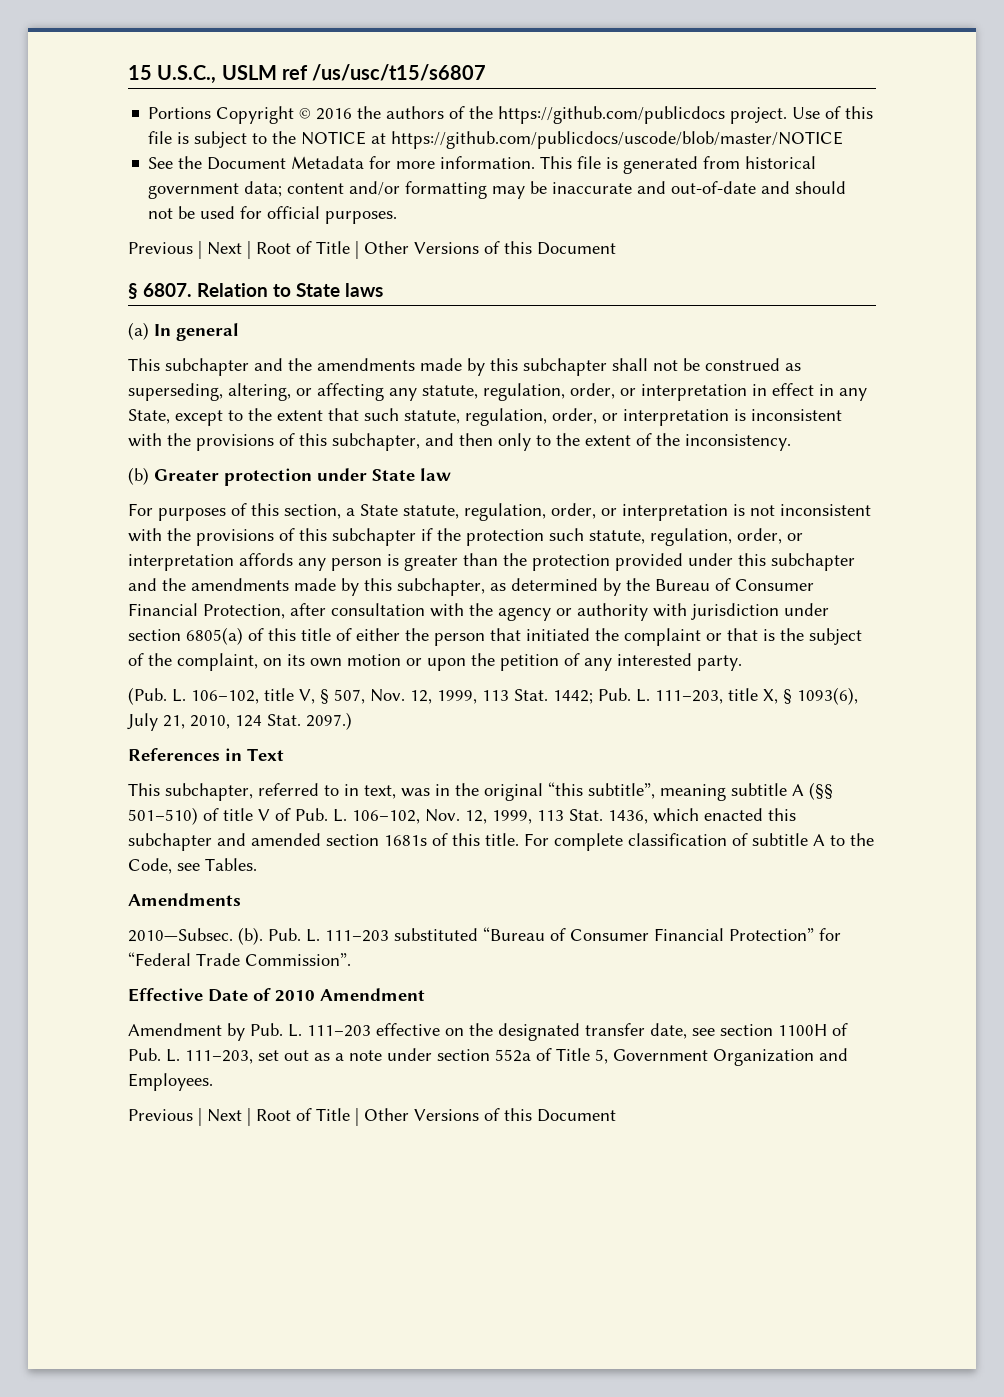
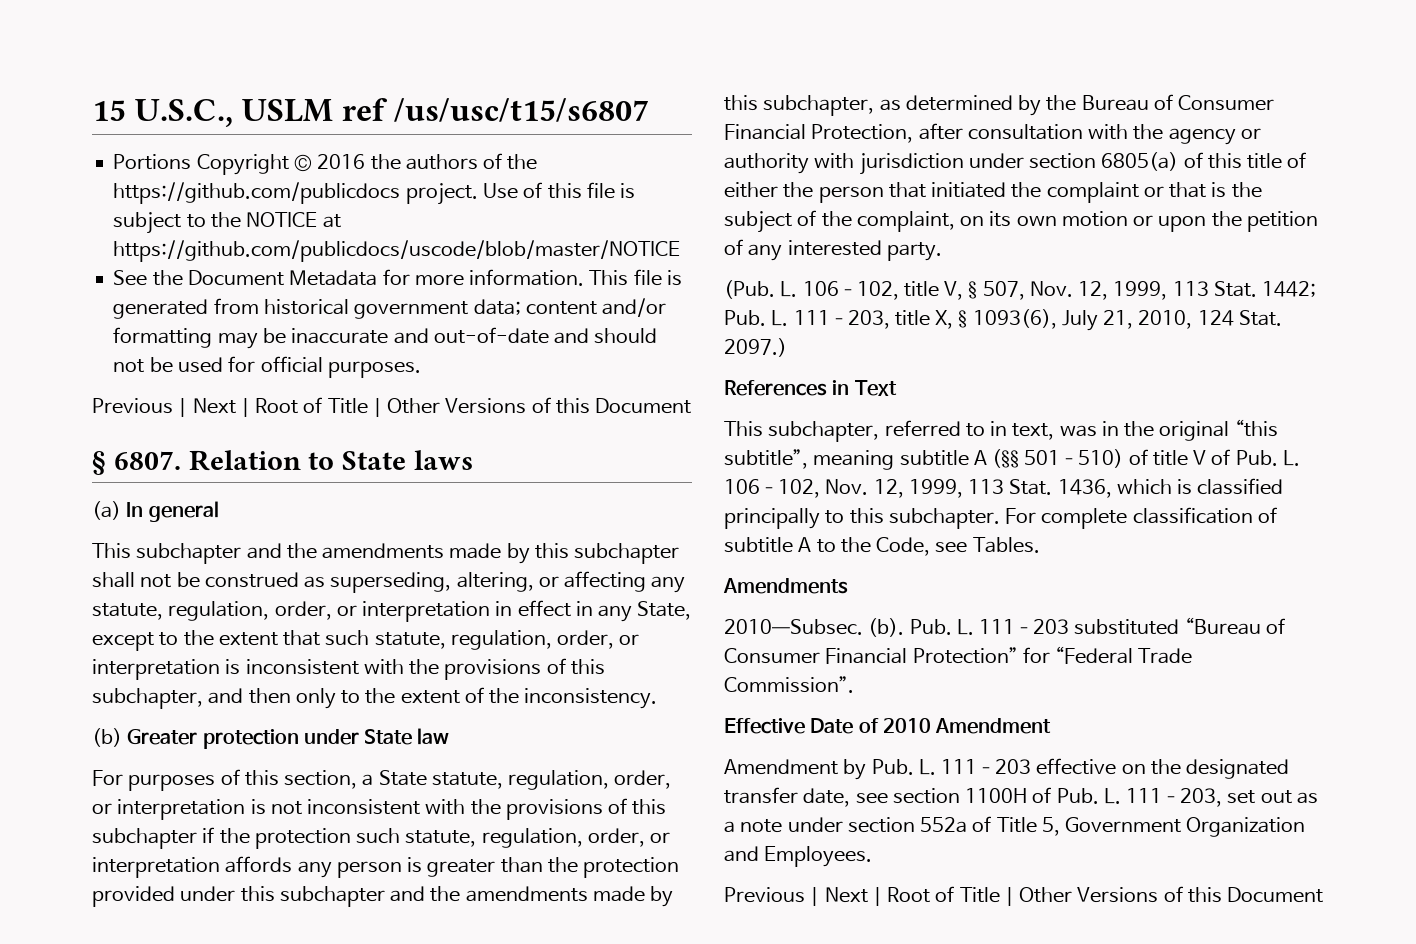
- 1436, which enacted this subchapter and amended section 1681s of this title.
+ 1436, which is classified principally to this subchapter.

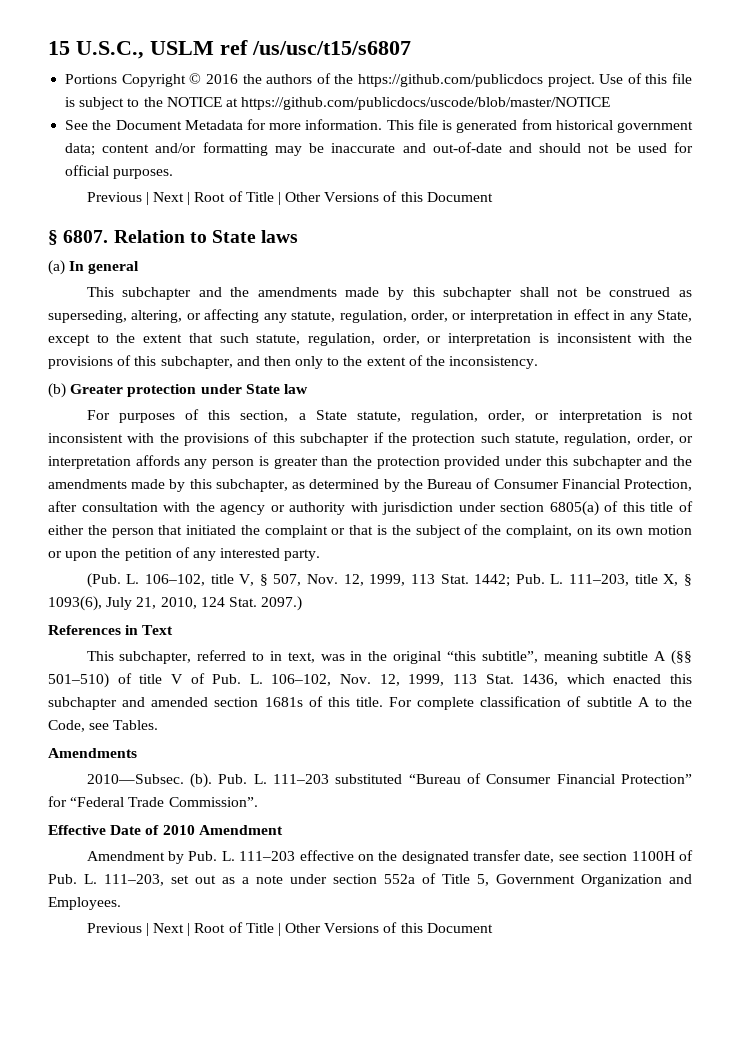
- 1436, which is classified principally to this subchapter.
+ 1436, which enacted this subchapter and amended section 1681s of this title.

